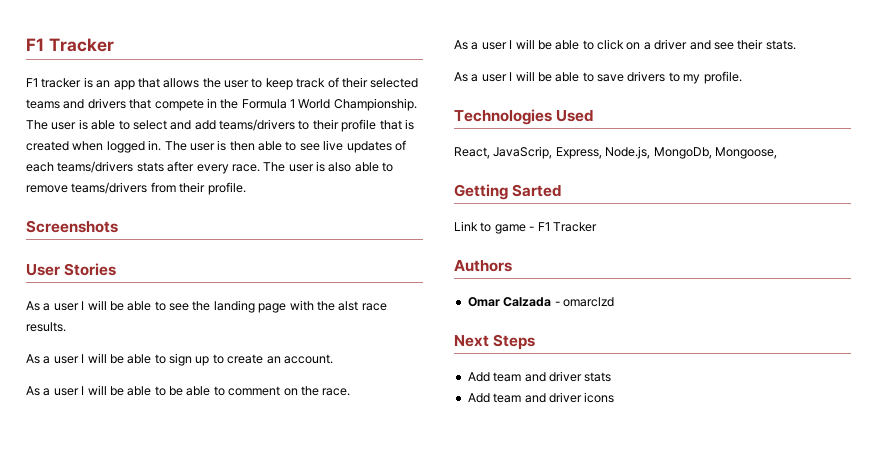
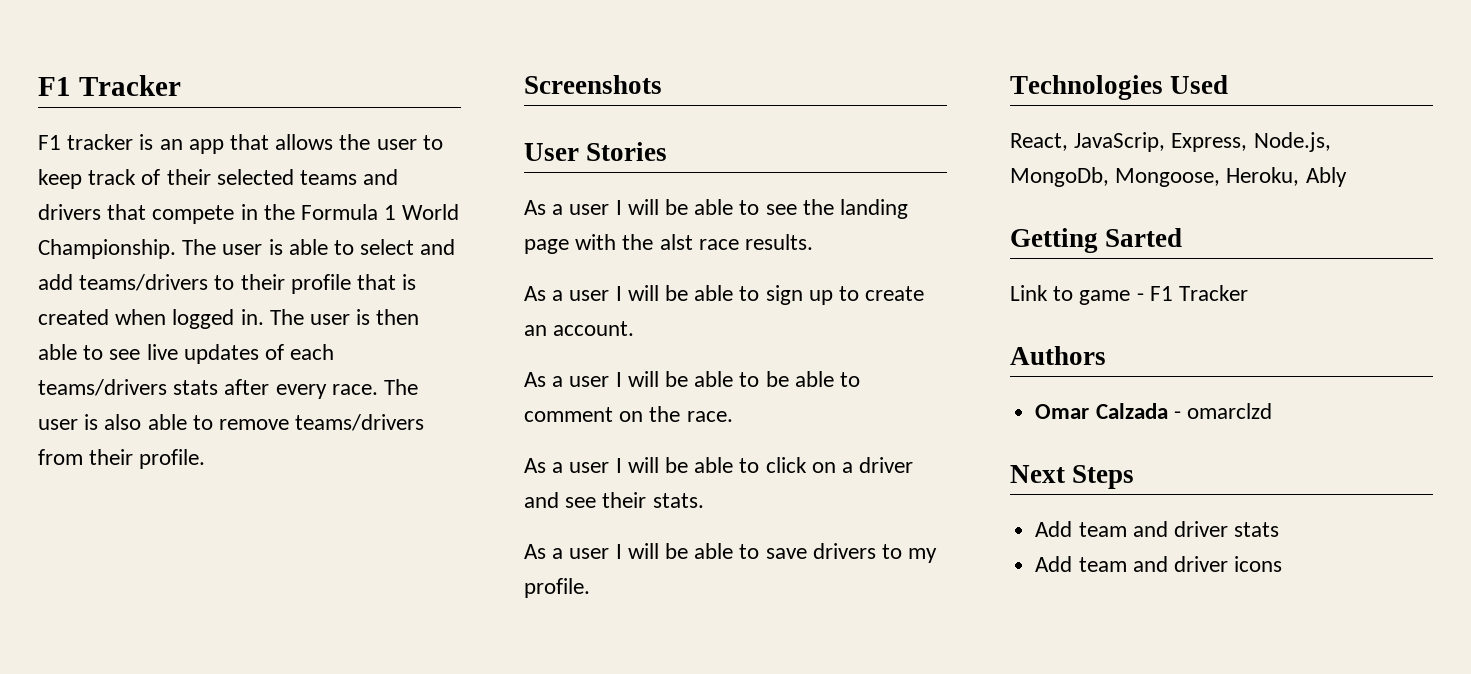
- React, JavaScrip, Express, Node.js, MongoDb, Mongoose,
+ React, JavaScrip, Express, Node.js, MongoDb, Mongoose, Heroku, Ably

